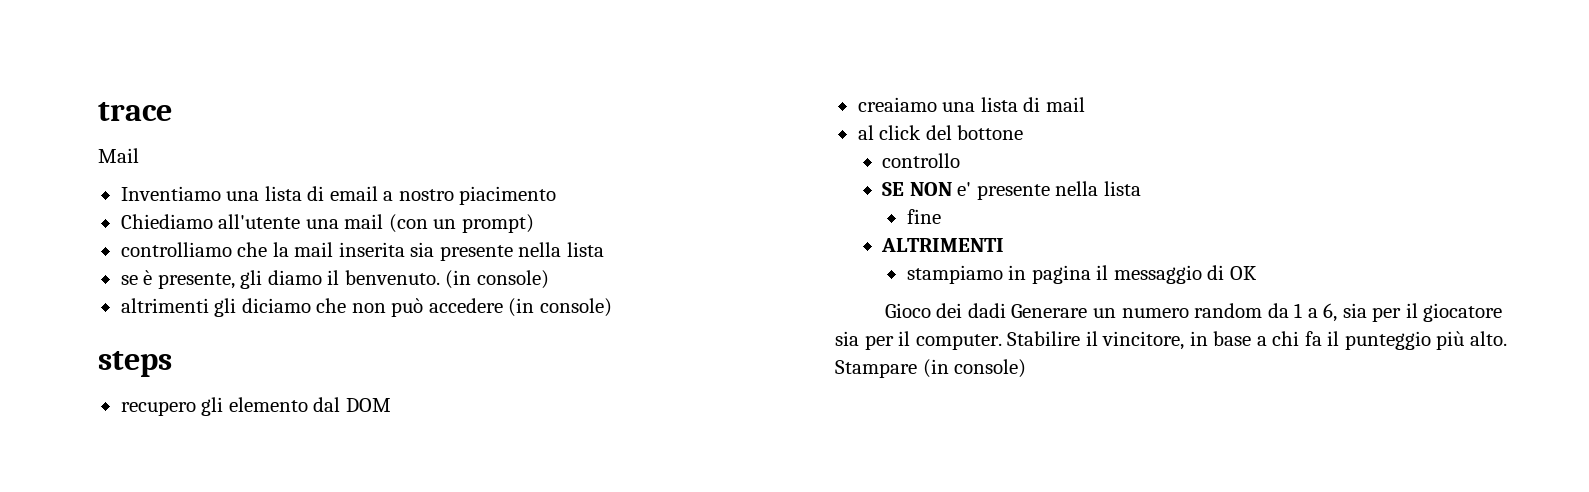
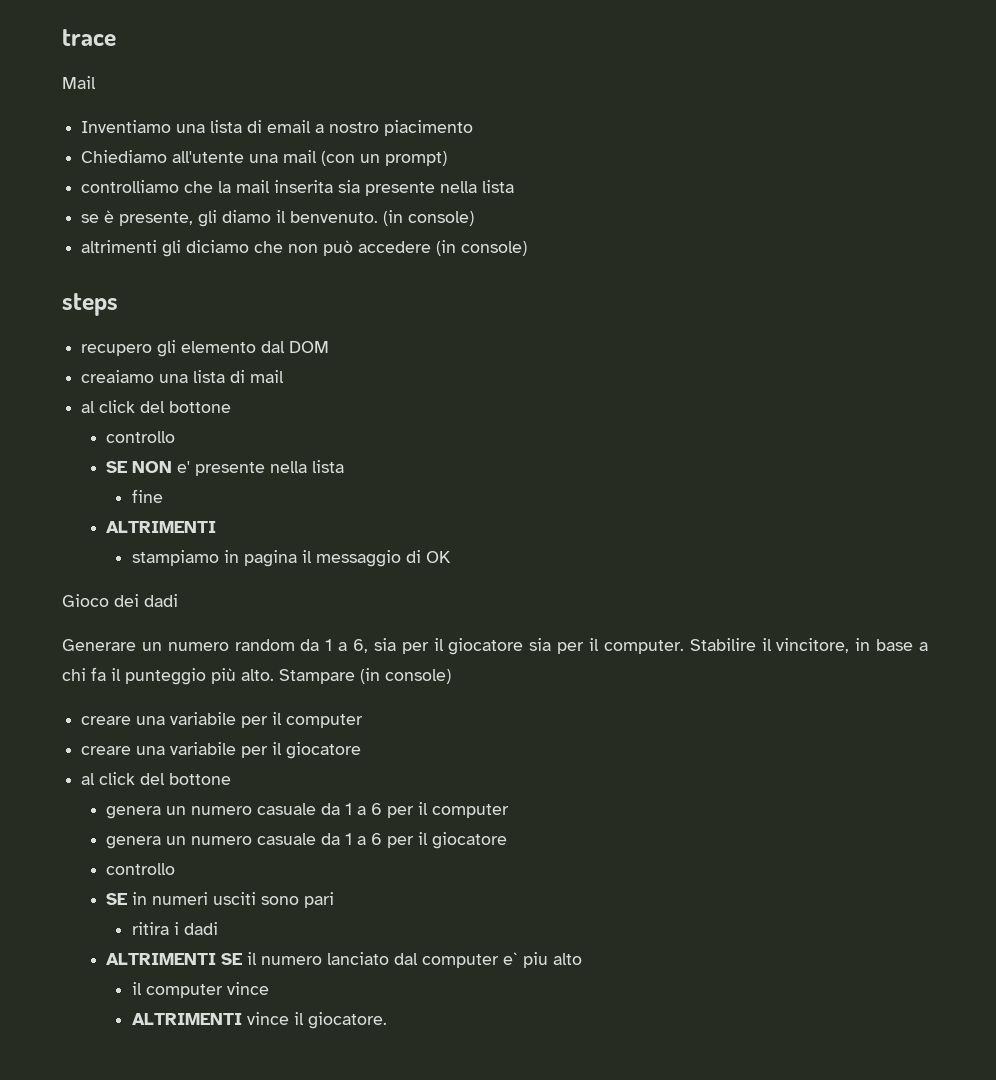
- Gioco dei dadi Generare un numero random da 1 a 6, sia per il giocatore sia per il computer.
+ Gioco dei dadi
+ Generare un numero random da 1 a 6, sia per il giocatore sia per il computer.
+ creare una variabile per il computer
+ creare una variabile per il giocatore
+ al click del bottone
+ genera un numero casuale da 1 a 6 per il computer
+ genera un numero casuale da 1 a 6 per il giocatore
+ controllo
+ SE in numeri usciti sono pari
+ ritira i dadi
+ ALTRIMENTI SE il numero lanciato dal computer e` piu alto
+ il computer vince
+ ALTRIMENTI vince il giocatore.

